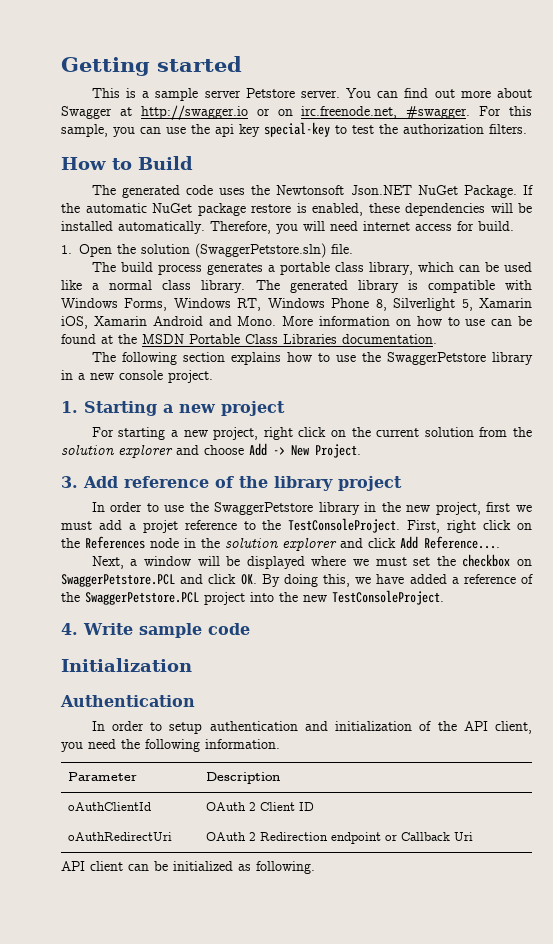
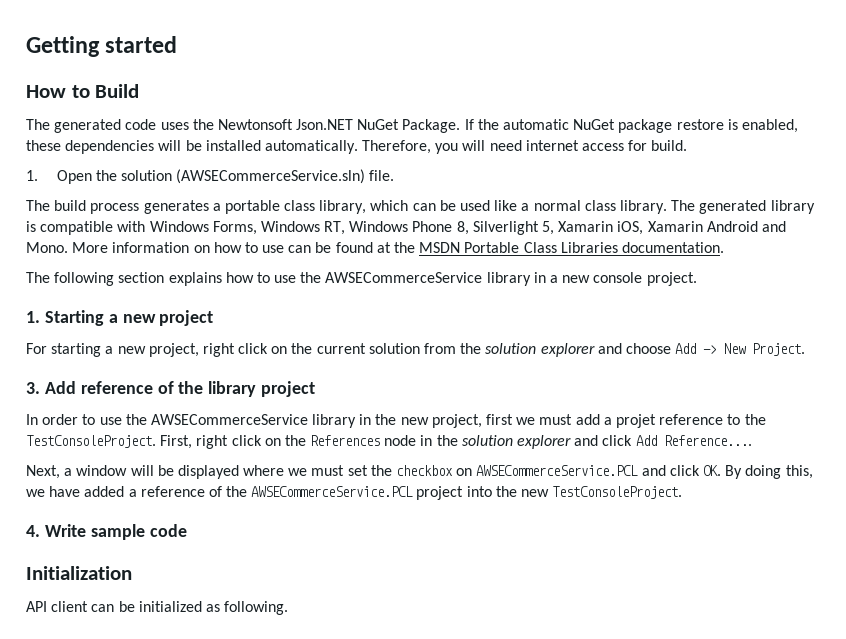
- This is a sample server Petstore server. You can find out more about Swagger at http://swagger.io or on irc.freenode.net, #swagger. For this sample, you can use the api key special-key to test the authorization filters.
- 1. Open the solution (SwaggerPetstore.sln) file.
+ 1. Open the solution (AWSECommerceService.sln) file.
- The following section explains how to use the SwaggerPetstore library in a new console project.
+ The following section explains how to use the AWSECommerceService library in a new console project.
- In order to use the SwaggerPetstore library in the new project, first we must add a projet reference to the TestConsoleProject.
+ In order to use the AWSECommerceService library in the new project, first we must add a projet reference to the TestConsoleProject.
- Next, a window will be displayed where we must set the checkbox on SwaggerPetstore.PCL and click OK. By doing this, we have added a reference of the SwaggerPetstore.PCL project into the new TestConsoleProject.
+ Next, a window will be displayed where we must set the checkbox on AWSECommerceService.PCL and click OK. By doing this, we have added a reference of the AWSECommerceService.PCL project into the new TestConsoleProject.
- Authentication
- In order to setup authentication and initialization of the API client, you need the following information.
- Parameter | Description
- oAuthClientId | OAuth 2 Client ID
- oAuthRedirectUri | OAuth 2 Redirection endpoint or Callback Uri

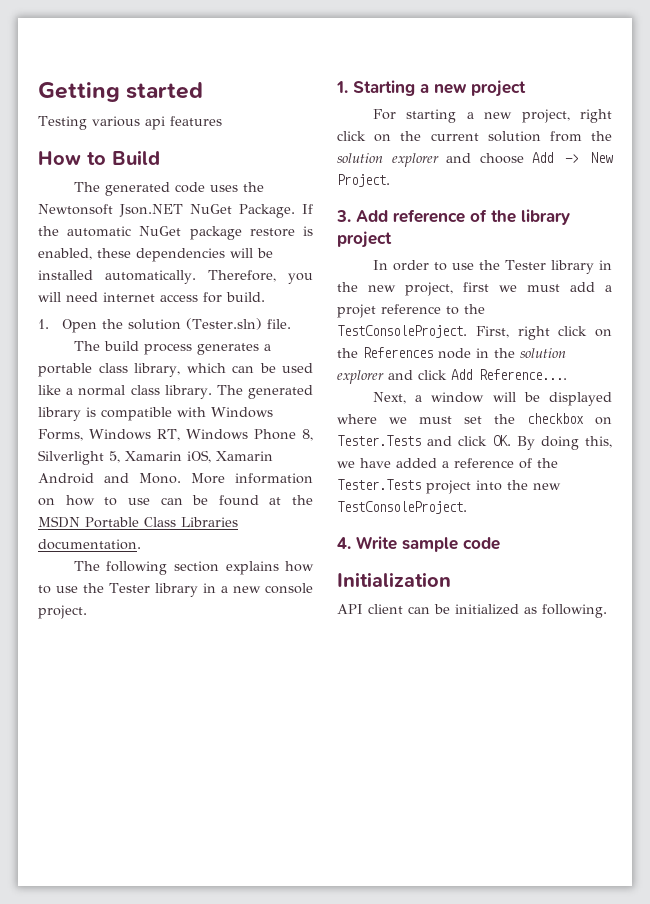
+ Testing various api features
- 1. Open the solution (AWSECommerceService.sln) file.
+ 1. Open the solution (Tester.sln) file.
- The following section explains how to use the AWSECommerceService library in a new console project.
+ The following section explains how to use the Tester library in a new console project.
- In order to use the AWSECommerceService library in the new project, first we must add a projet reference to the TestConsoleProject.
+ In order to use the Tester library in the new project, first we must add a projet reference to the TestConsoleProject.
- Next, a window will be displayed where we must set the checkbox on AWSECommerceService.PCL and click OK. By doing this, we have added a reference of the AWSECommerceService.PCL project into the new TestConsoleProject.
+ Next, a window will be displayed where we must set the checkbox on Tester.Tests and click OK. By doing this, we have added a reference of the Tester.Tests project into the new TestConsoleProject.

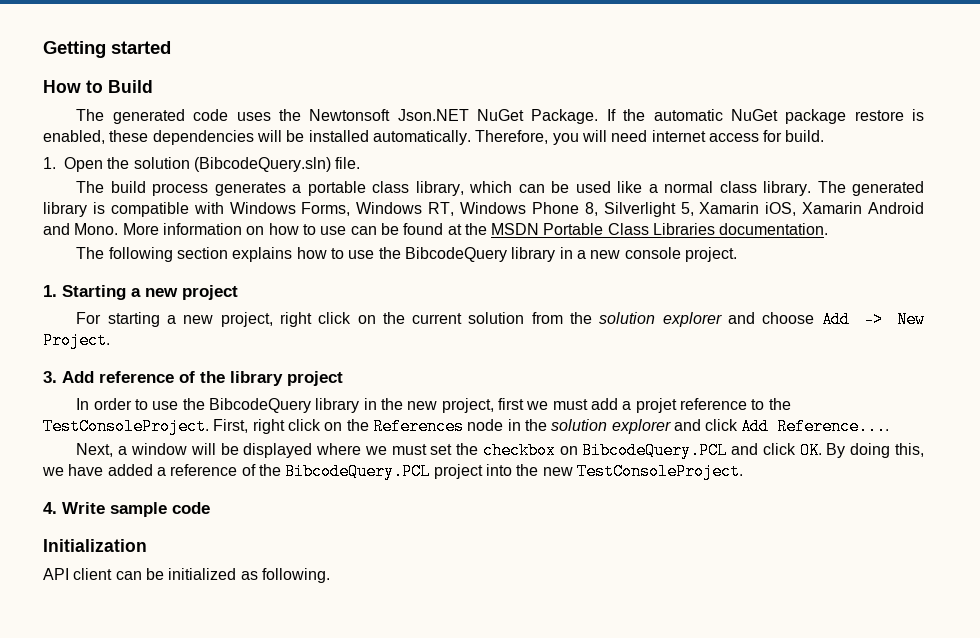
- Testing various api features
- 1. Open the solution (Tester.sln) file.
+ 1. Open the solution (BibcodeQuery.sln) file.
- The following section explains how to use the Tester library in a new console project.
+ The following section explains how to use the BibcodeQuery library in a new console project.
- In order to use the Tester library in the new project, first we must add a projet reference to the TestConsoleProject.
+ In order to use the BibcodeQuery library in the new project, first we must add a projet reference to the TestConsoleProject.
- Next, a window will be displayed where we must set the checkbox on Tester.Tests and click OK. By doing this, we have added a reference of the Tester.Tests project into the new TestConsoleProject.
+ Next, a window will be displayed where we must set the checkbox on BibcodeQuery.PCL and click OK. By doing this, we have added a reference of the BibcodeQuery.PCL project into the new TestConsoleProject.

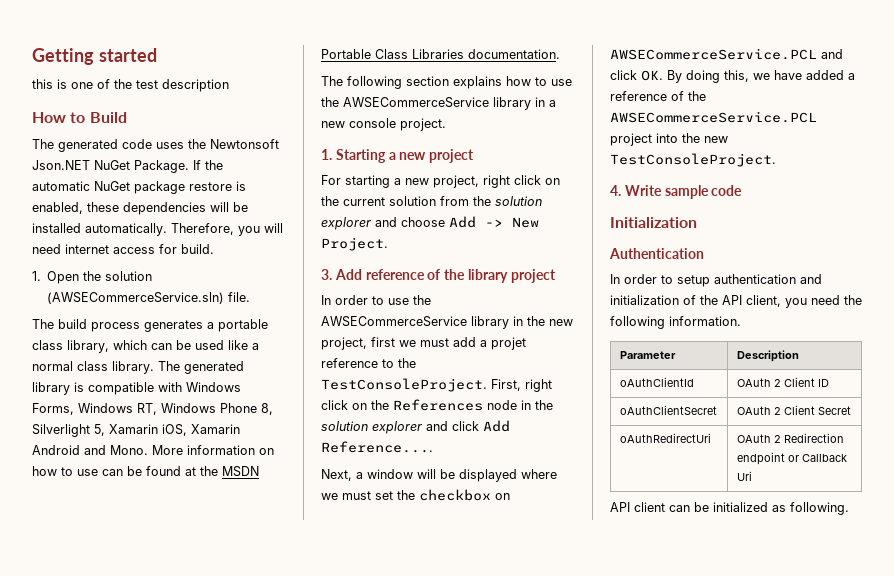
+ this is one of the test description
- 1. Open the solution (BibcodeQuery.sln) file.
+ 1. Open the solution (AWSECommerceService.sln) file.
- The following section explains how to use the BibcodeQuery library in a new console project.
+ The following section explains how to use the AWSECommerceService library in a new console project.
- In order to use the BibcodeQuery library in the new project, first we must add a projet reference to the TestConsoleProject.
+ In order to use the AWSECommerceService library in the new project, first we must add a projet reference to the TestConsoleProject.
- Next, a window will be displayed where we must set the checkbox on BibcodeQuery.PCL and click OK. By doing this, we have added a reference of the BibcodeQuery.PCL project into the new TestConsoleProject.
+ Next, a window will be displayed where we must set the checkbox on AWSECommerceService.PCL and click OK. By doing this, we have added a reference of the AWSECommerceService.PCL project into the new TestConsoleProject.
+ Authentication
+ In order to setup authentication and initialization of the API client, you need the following information.
+ Parameter | Description
+ oAuthClientId | OAuth 2 Client ID
+ oAuthClientSecret | OAuth 2 Client Secret
+ oAuthRedirectUri | OAuth 2 Redirection endpoint or Callback Uri

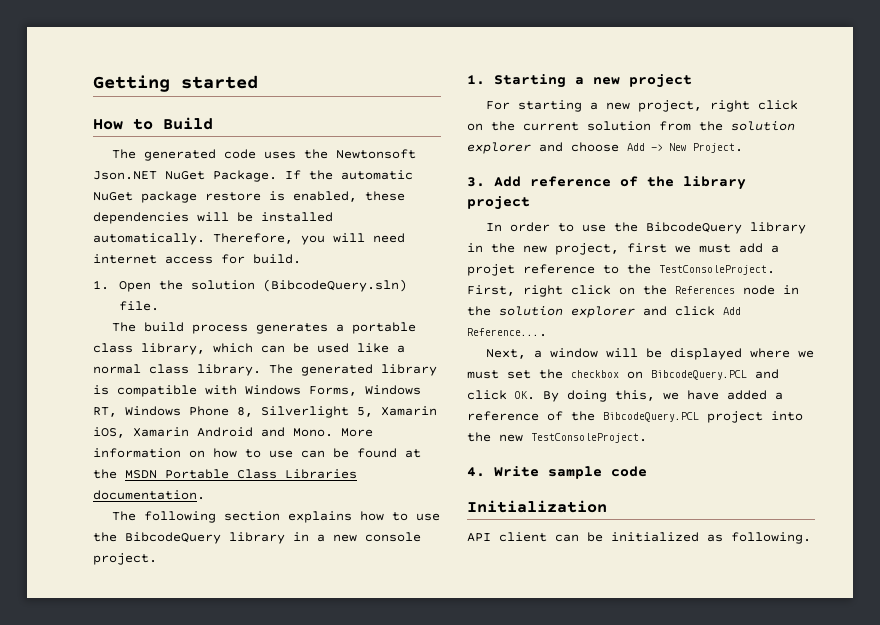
- this is one of the test description
- 1. Open the solution (AWSECommerceService.sln) file.
+ 1. Open the solution (BibcodeQuery.sln) file.
- The following section explains how to use the AWSECommerceService library in a new console project.
+ The following section explains how to use the BibcodeQuery library in a new console project.
- In order to use the AWSECommerceService library in the new project, first we must add a projet reference to the TestConsoleProject.
+ In order to use the BibcodeQuery library in the new project, first we must add a projet reference to the TestConsoleProject.
- Next, a window will be displayed where we must set the checkbox on AWSECommerceService.PCL and click OK. By doing this, we have added a reference of the AWSECommerceService.PCL project into the new TestConsoleProject.
+ Next, a window will be displayed where we must set the checkbox on BibcodeQuery.PCL and click OK. By doing this, we have added a reference of the BibcodeQuery.PCL project into the new TestConsoleProject.
- Authentication
- In order to setup authentication and initialization of the API client, you need the following information.
- Parameter | Description
- oAuthClientId | OAuth 2 Client ID
- oAuthClientSecret | OAuth 2 Client Secret
- oAuthRedirectUri | OAuth 2 Redirection endpoint or Callback Uri

